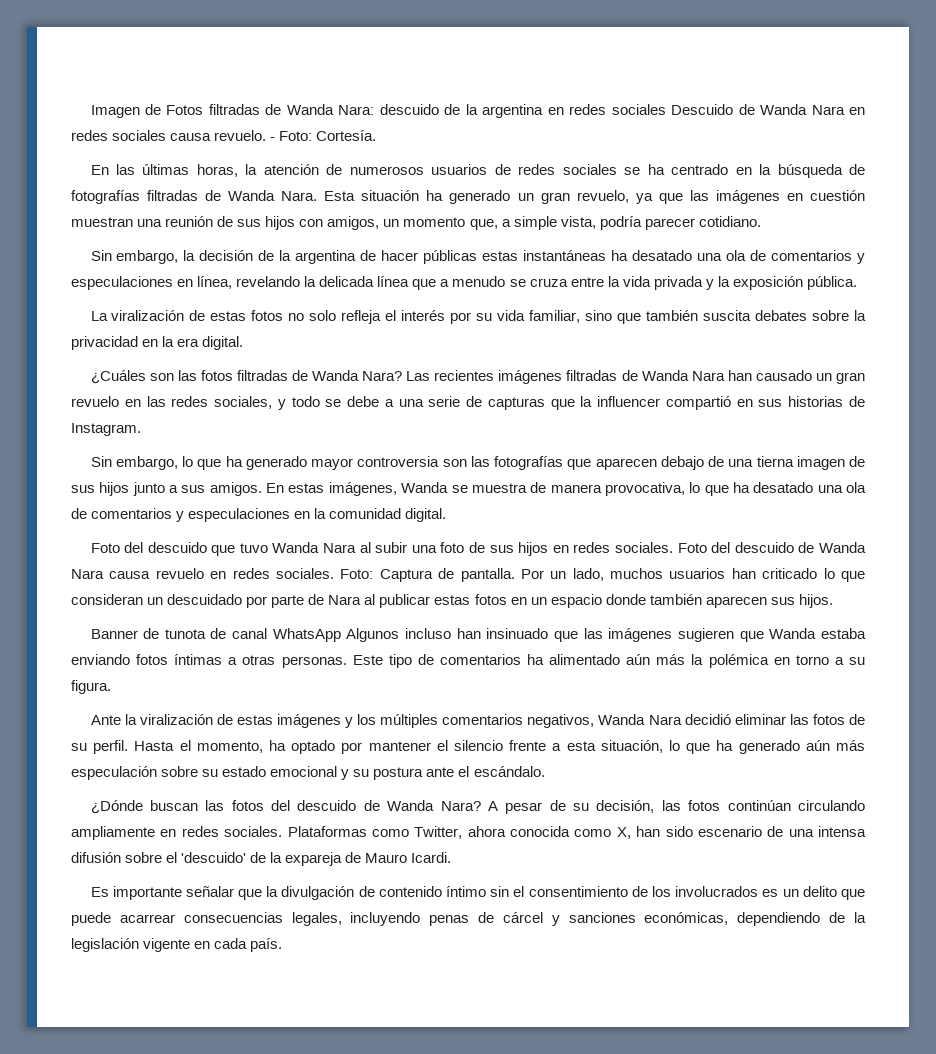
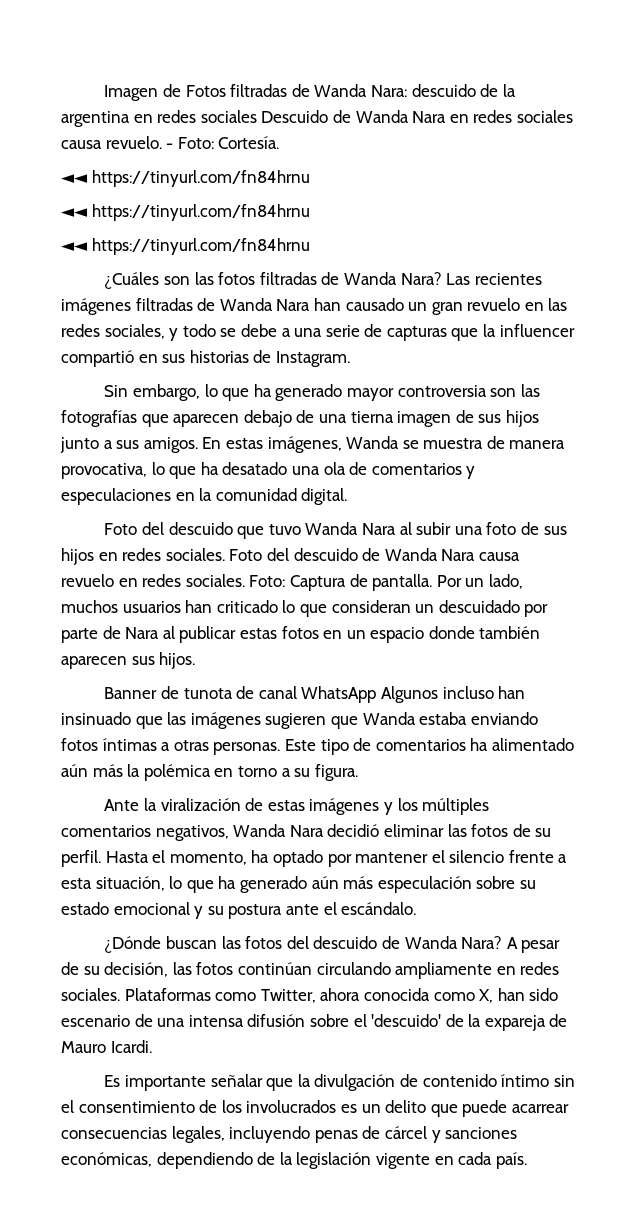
  - Foto: Cortesía.
- En las últimas horas, la atención de numerosos usuarios de redes sociales se ha centrado en la búsqueda de fotografías filtradas de Wanda Nara. Esta situación ha generado un gran revuelo, ya que las imágenes en cuestión muestran una reunión de sus hijos con amigos, un momento que, a simple vista, podría parecer cotidiano.
- Sin embargo, la decisión de la argentina de hacer públicas estas instantáneas ha desatado una ola de comentarios y especulaciones en línea, revelando la delicada línea que a menudo se cruza entre la vida privada y la exposición pública.
- La viralización de estas fotos no solo refleja el interés por su vida familiar, sino que también suscita debates sobre la privacidad en la era digital.
+ ◄◄ https://tinyurl.com/fn84hrnu
+ ◄◄ https://tinyurl.com/fn84hrnu
+ ◄◄ https://tinyurl.com/fn84hrnu

